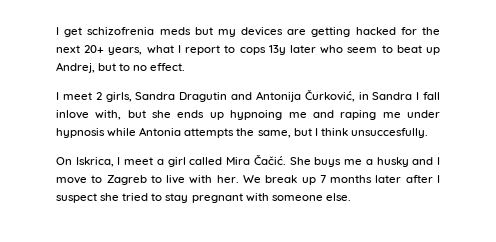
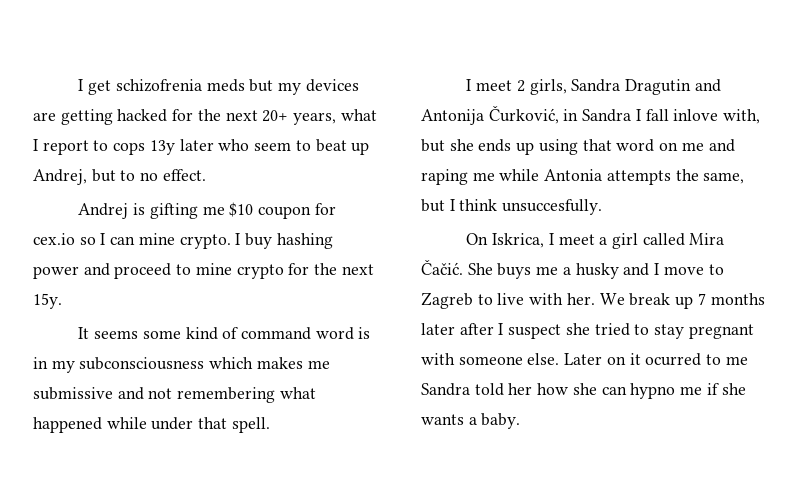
+ Andrej is gifting me $10 coupon for cex.io so I can mine crypto. I buy hashing power and proceed to mine crypto for the next 15y.
+ It seems some kind of command word is in my subconsciousness which makes me submissive and not remembering what happened while under that spell.
- I meet 2 girls, Sandra Dragutin and Antonija Čurković, in Sandra I fall inlove with, but she ends up hypnoing me and raping me under hypnosis while Antonia attempts the same, but I think unsuccesfully.
+ I meet 2 girls, Sandra Dragutin and Antonija Čurković, in Sandra I fall inlove with, but she ends up using that word on me and raping me while Antonia attempts the same, but I think unsuccesfully.
+ Later on it ocurred to me Sandra told her how she can hypno me if she wants a baby.

